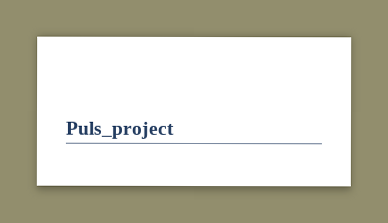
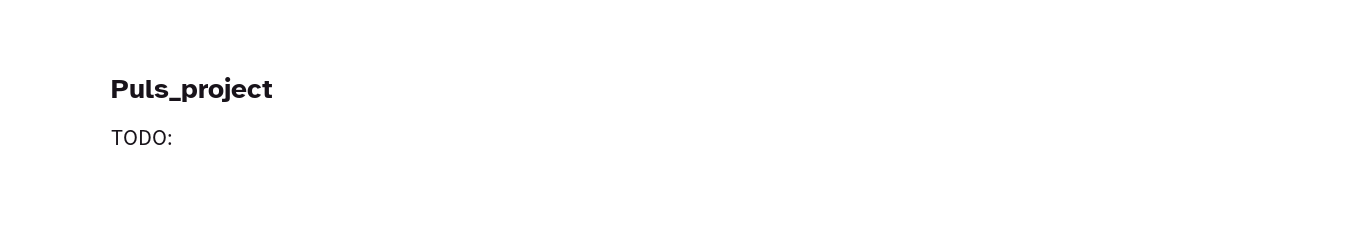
+ TODO:

